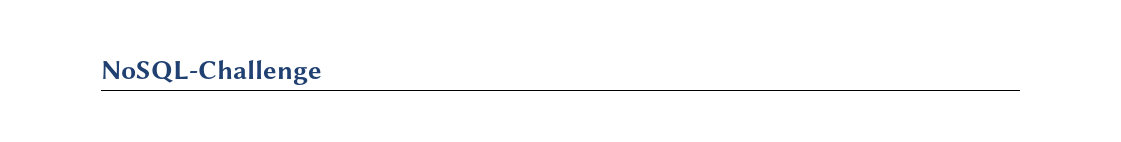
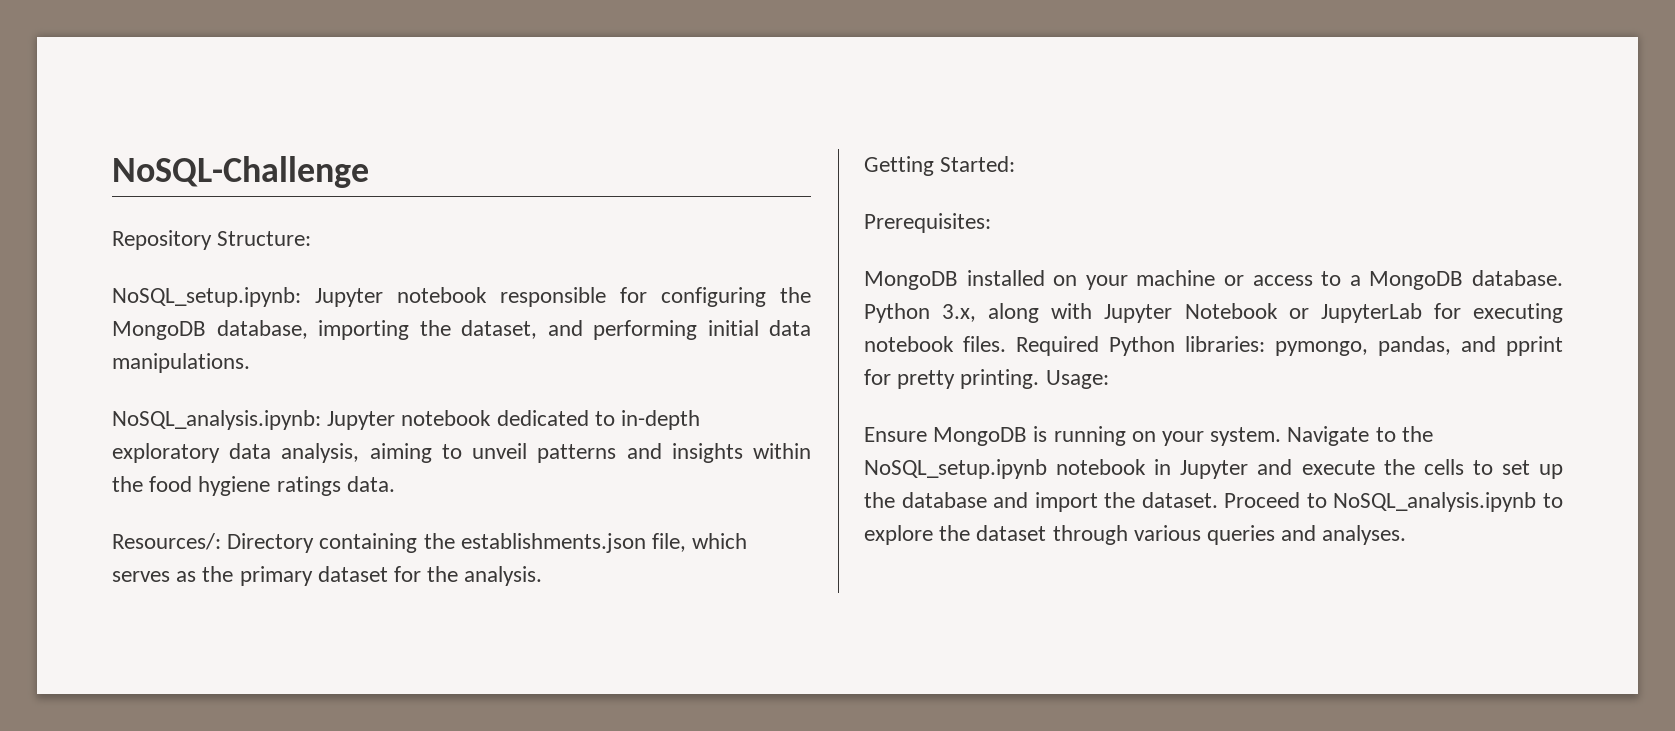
+ Repository Structure:
+ NoSQL_setup.ipynb: Jupyter notebook responsible for configuring the MongoDB database, importing the dataset, and performing initial data manipulations.
+ NoSQL_analysis.ipynb: Jupyter notebook dedicated to in-depth exploratory data analysis, aiming to unveil patterns and insights within the food hygiene ratings data.
+ Resources/: Directory containing the establishments.json file, which serves as the primary dataset for the analysis.
+ Getting Started:
+ Prerequisites:
+ MongoDB installed on your machine or access to a MongoDB database. Python 3.x, along with Jupyter Notebook or JupyterLab for executing notebook files. Required Python libraries: pymongo, pandas, and pprint for pretty printing. Usage:
+ Ensure MongoDB is running on your system. Navigate to the NoSQL_setup.ipynb notebook in Jupyter and execute the cells to set up the database and import the dataset. Proceed to NoSQL_analysis.ipynb to explore the dataset through various queries and analyses.

